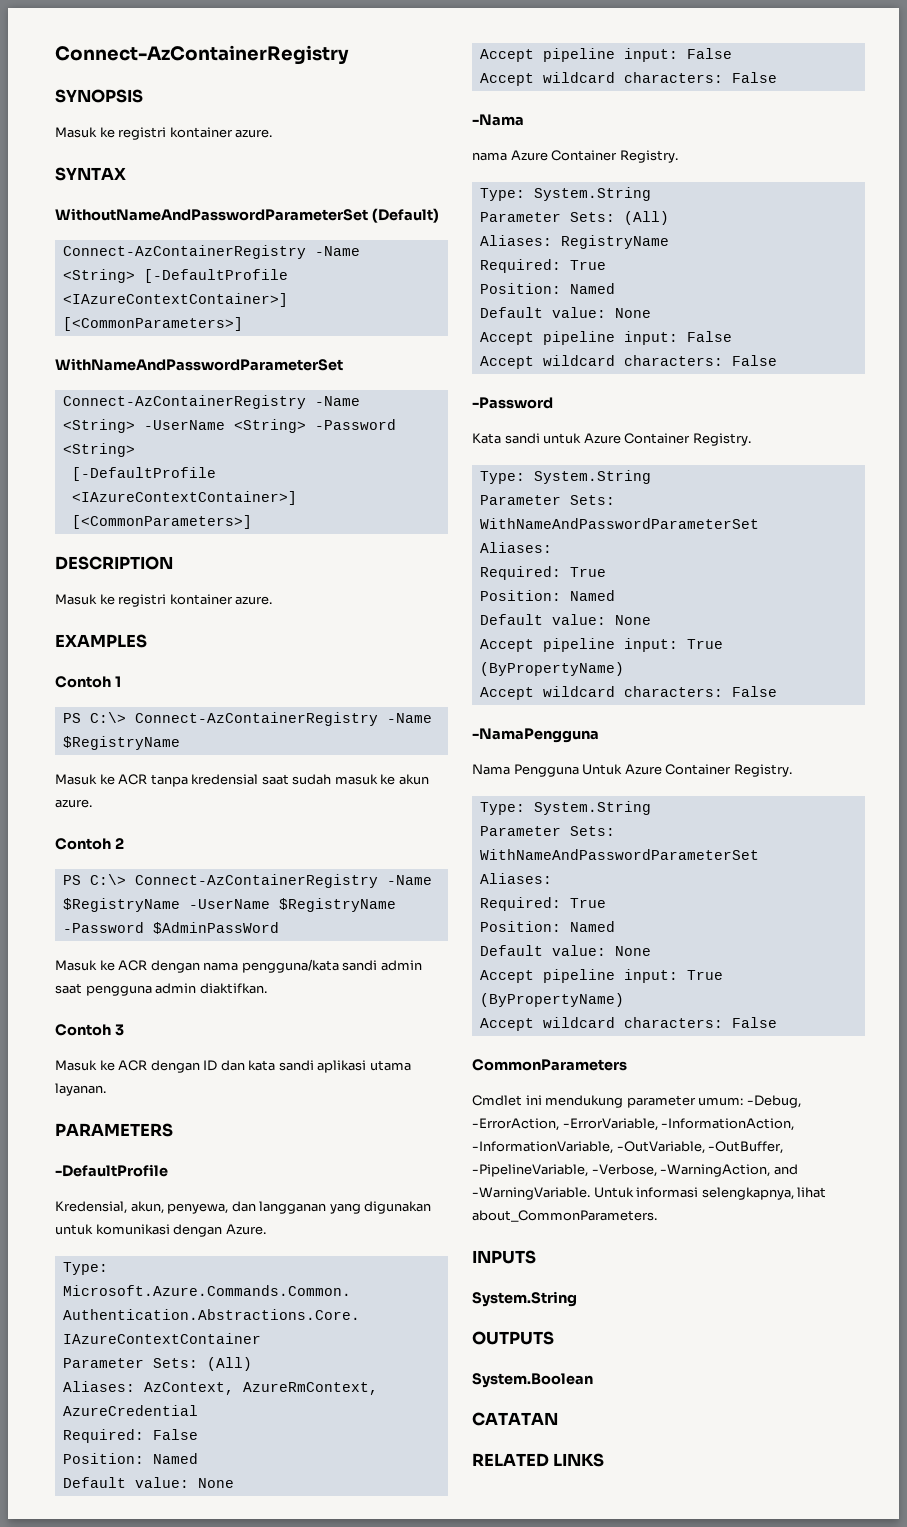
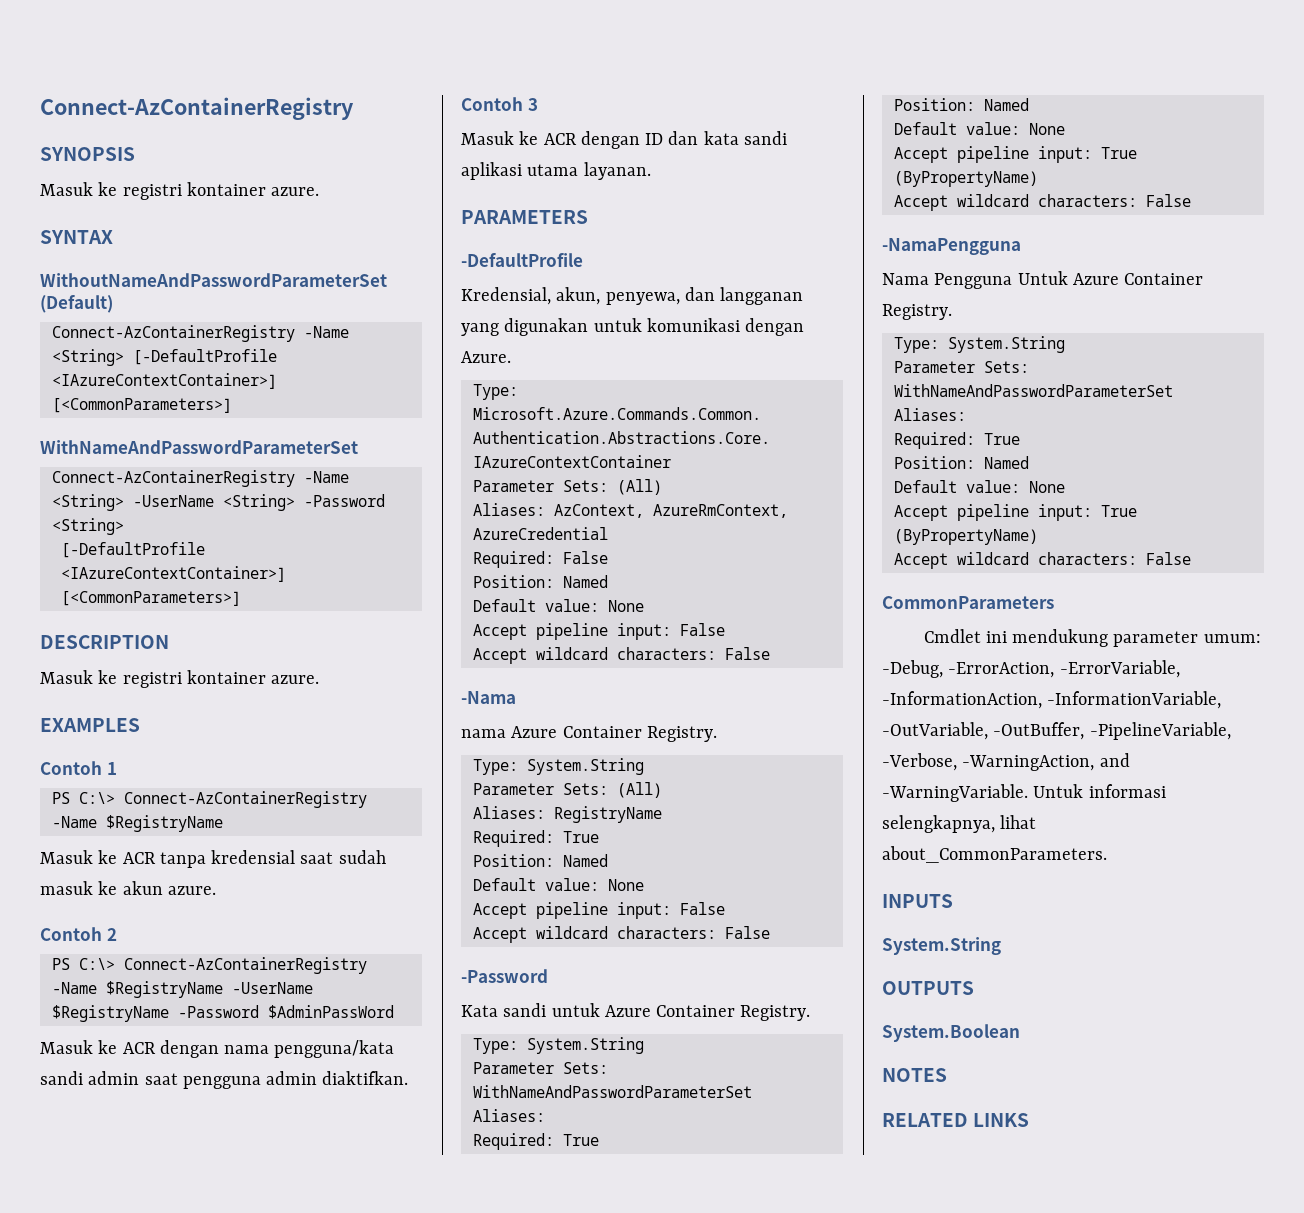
- CATATAN
+ NOTES

